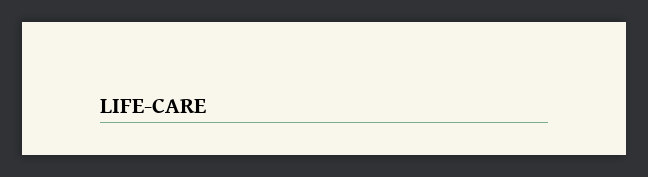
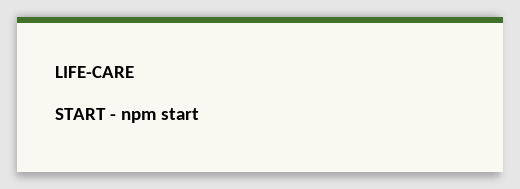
+ START - npm start

